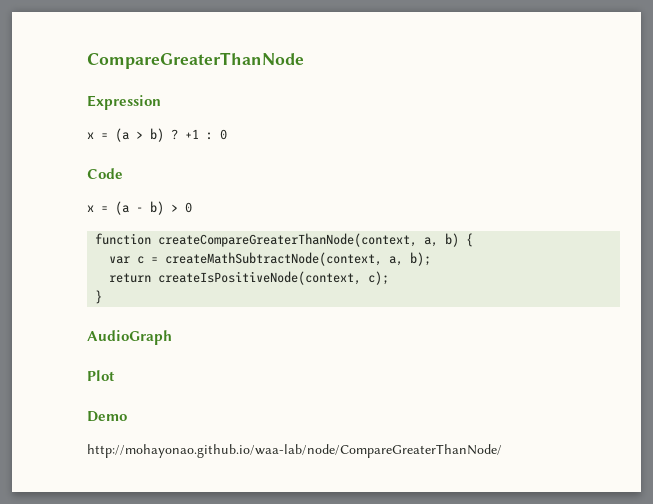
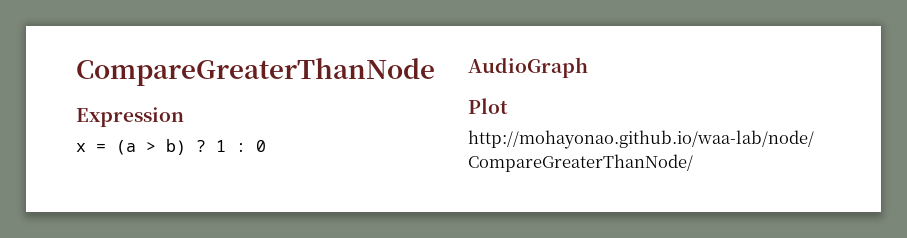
- +1 : 0
+ 1 : 0
- Code
- x = (a - b) > 0
- function createCompareGreaterThanNode(context, a, b) {
- var c = createMathSubtractNode(context, a, b);
- return createIsPositiveNode(context, c);
- }
- Demo

